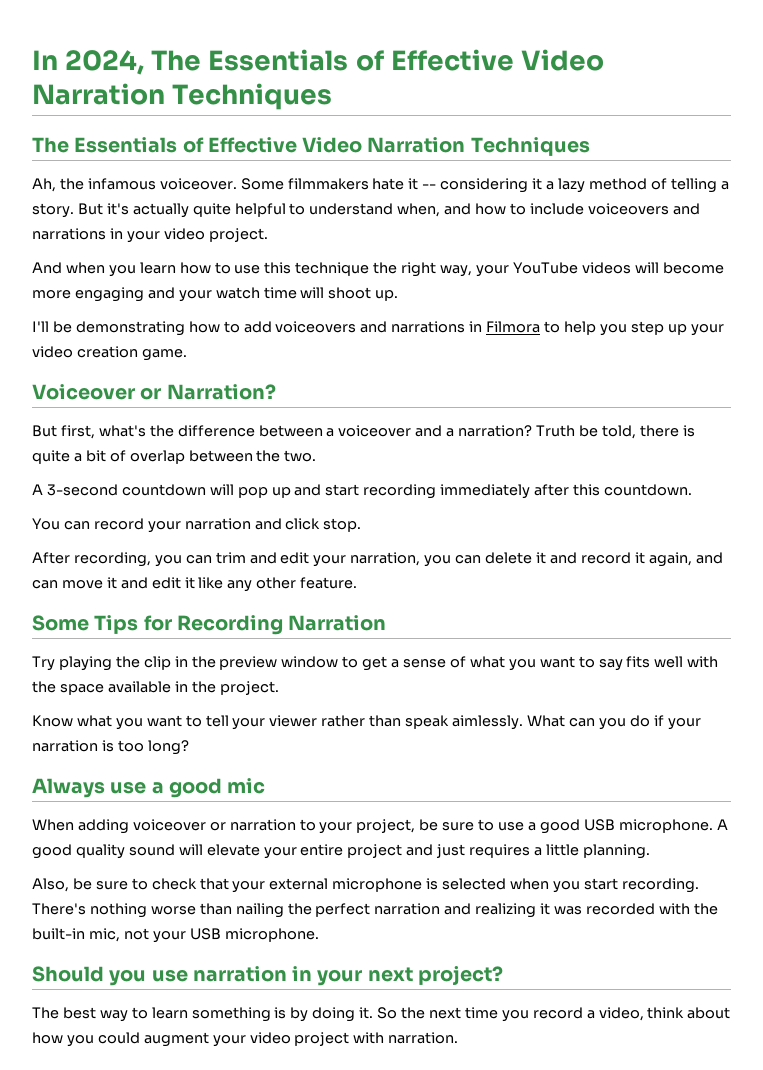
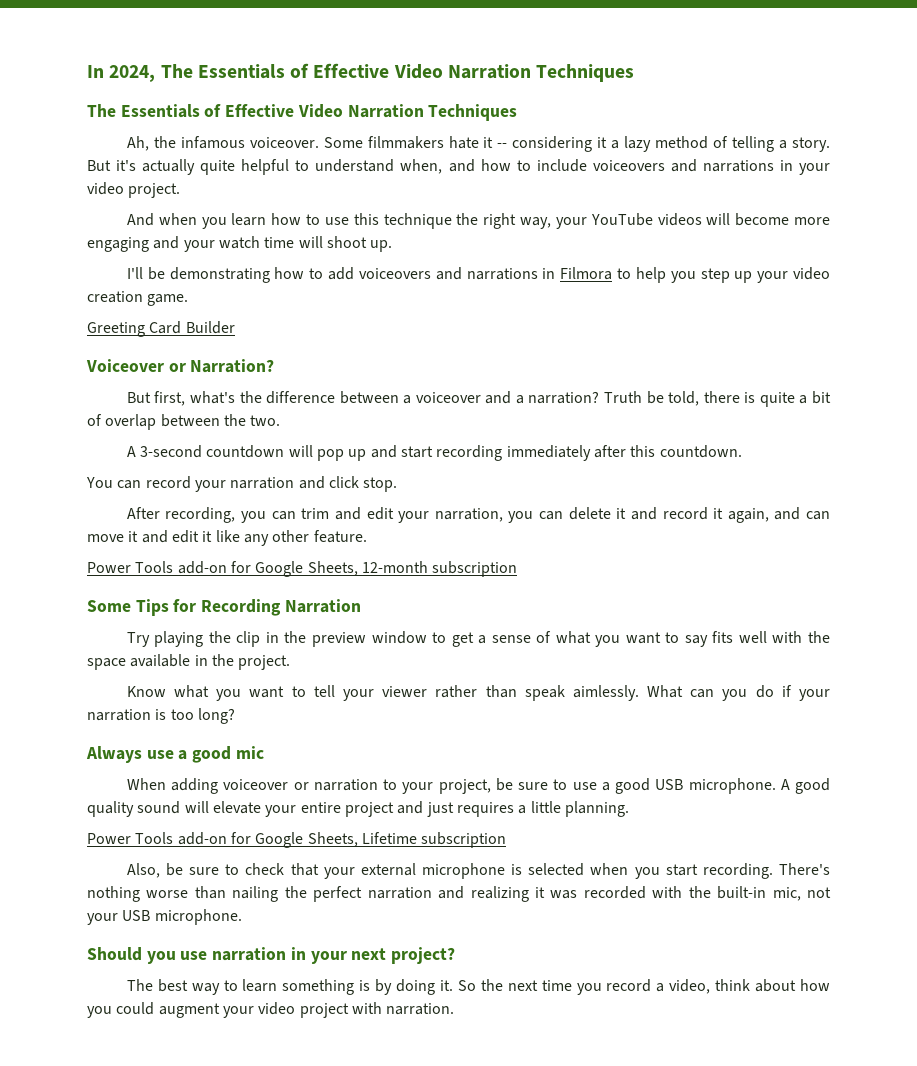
+ Greeting Card Builder
+ Power Tools add-on for Google Sheets, 12-month subscription
+ Power Tools add-on for Google Sheets, Lifetime subscription

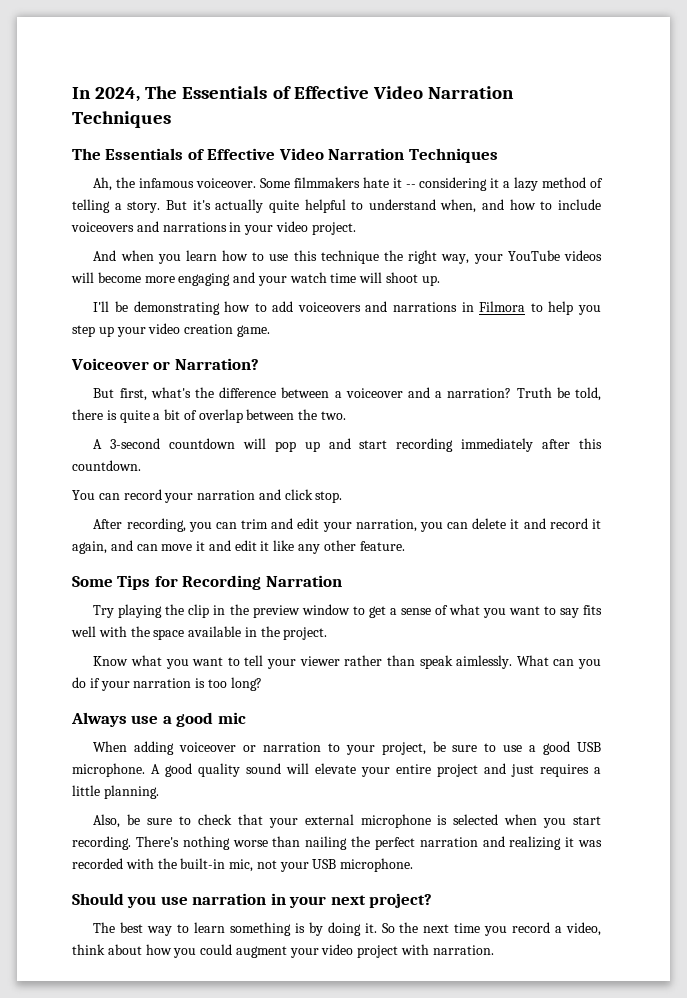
- Greeting Card Builder
- Power Tools add-on for Google Sheets, 12-month subscription
- Power Tools add-on for Google Sheets, Lifetime subscription

